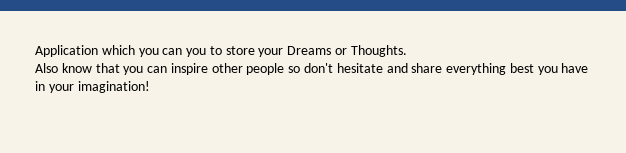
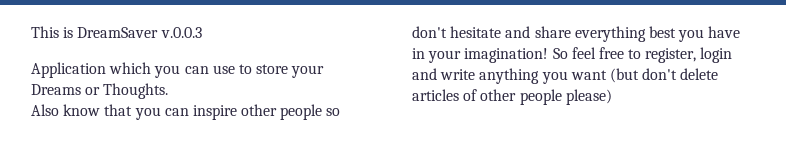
+ This is DreamSaver v.0.0.3
- Application which you can you to store your Dreams or Thoughts.
+ Application which you can use to store your Dreams or Thoughts.
+ So feel free to register, login and write anything you want (but don't delete articles of other people please)

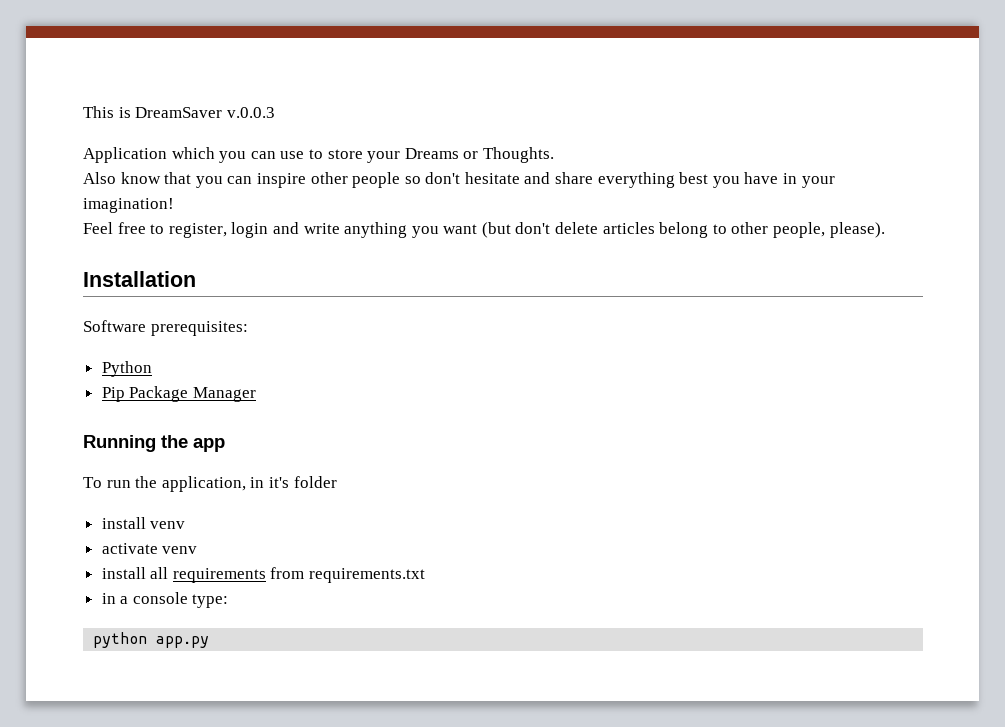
- Also know that you can inspire other people so don't hesitate and share everything best you have in your imagination! So feel free to register, login and write anything you want (but don't delete articles of other people please)
+ Also know that you can inspire other people so don't hesitate and share everything best you have in your imagination!
+ Feel free to register, login and write anything you want (but don't delete articles belong to other people, please).
+ Installation
+ Software prerequisites:
+ Python
+ Pip Package Manager
+ Running the app
+ To run the application, in it's folder
+ install venv
+ activate venv
+ install all requirements from requirements.txt
+ in a console type:
+ python app.py

